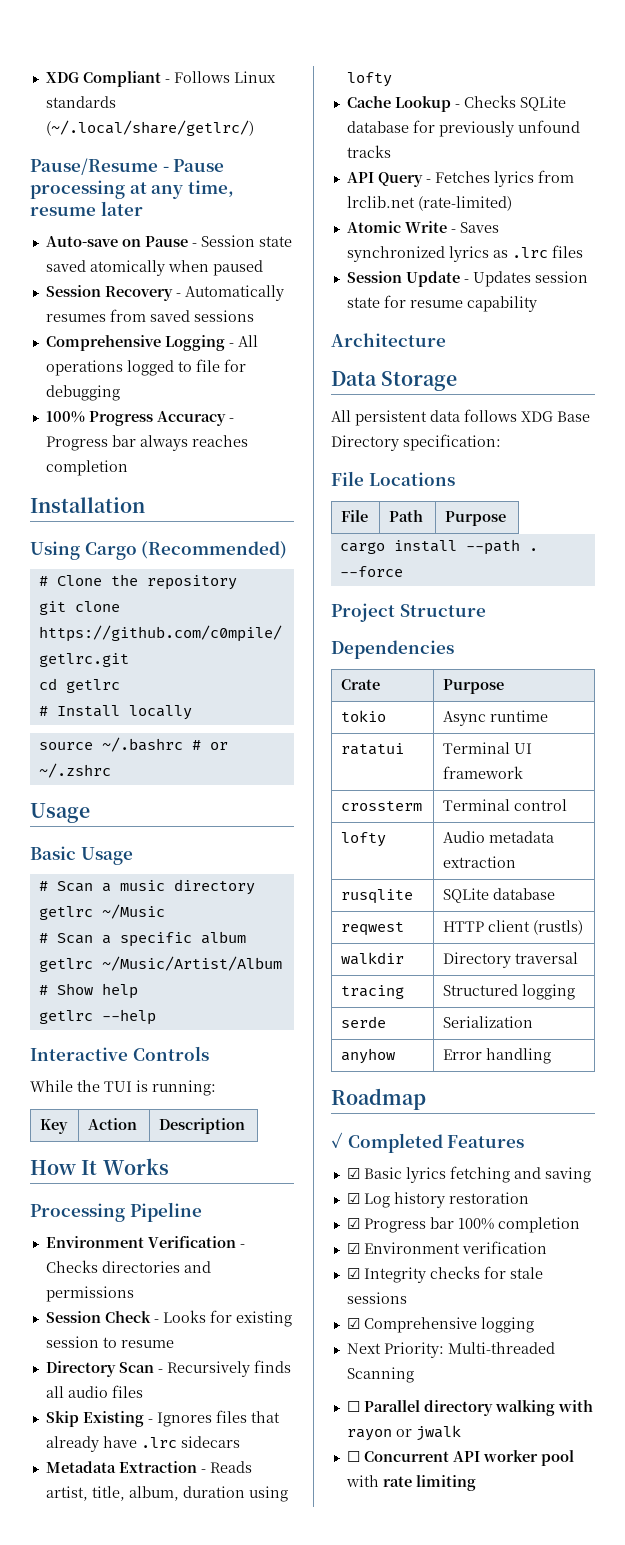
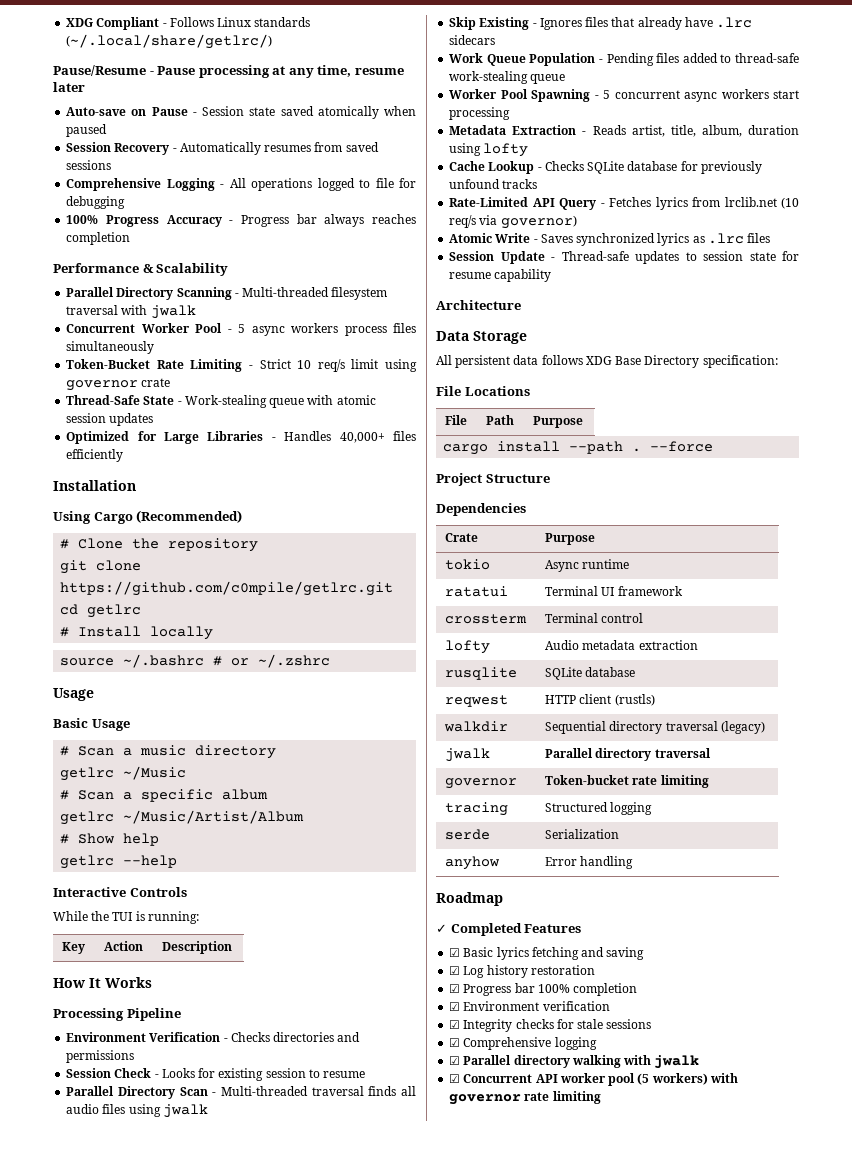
+ Performance & Scalability
+ Parallel Directory Scanning - Multi-threaded filesystem traversal with jwalk
+ Concurrent Worker Pool - 5 async workers process files simultaneously
+ Token-Bucket Rate Limiting - Strict 10 req/s limit using governor crate
+ Thread-Safe State - Work-stealing queue with atomic session updates
+ Optimized for Large Libraries - Handles 40,000+ files efficiently
- Directory Scan - Recursively finds all audio files
+ Parallel Directory Scan - Multi-threaded traversal finds all audio files using jwalk
+ Work Queue Population - Pending files added to thread-safe work-stealing queue
+ Worker Pool Spawning - 5 concurrent async workers start processing
- API Query - Fetches lyrics from lrclib.net (rate-limited)
+ Rate-Limited API Query - Fetches lyrics from lrclib.net (10 req/s via governor)
- Session Update - Updates session state for resume capability
+ Session Update - Thread-safe updates to session state for resume capability
- walkdir | Directory traversal
+ walkdir | Sequential directory traversal (legacy)
+ jwalk | Parallel directory traversal
+ governor | Token-bucket rate limiting
- Next Priority: Multi-threaded Scanning
- ☐ Parallel directory walking with rayon or jwalk
- ☐ Concurrent API worker pool with rate limiting
+ ☑ Parallel directory walking with jwalk
+ ☑ Concurrent API worker pool (5 workers) with governor rate limiting

